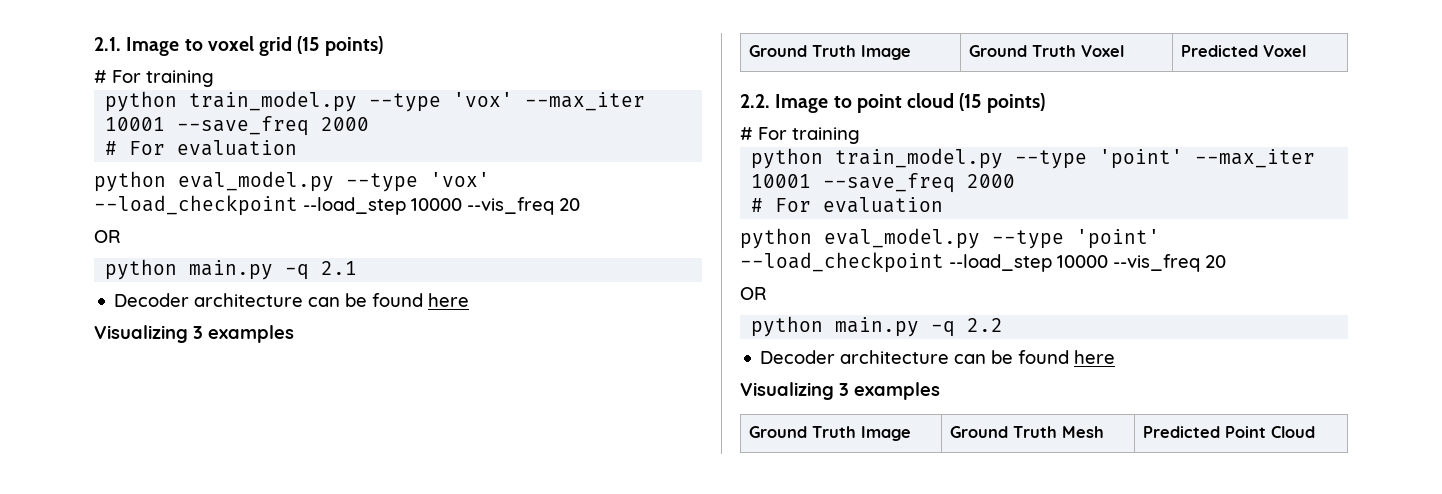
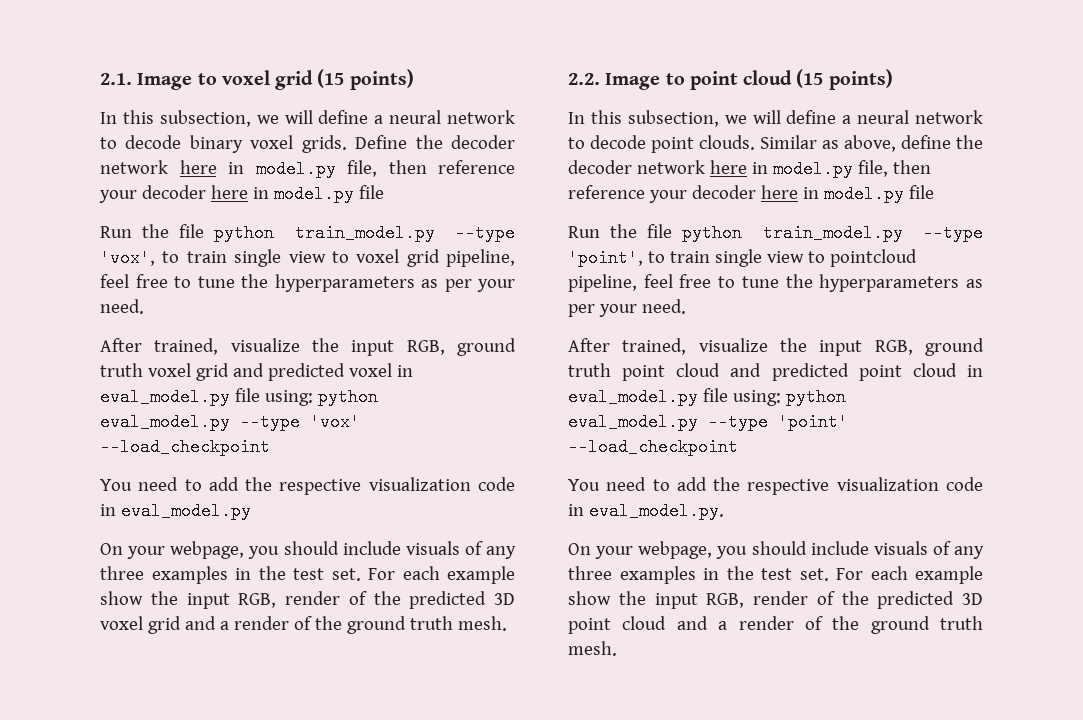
  2.1. Image to voxel grid (15 points)
- # For training
- python train_model.py --type 'vox' --max_iter 10001 --save_freq 2000
- # For evaluation
- python eval_model.py --type 'vox' --load_checkpoint --load_step 10000 --vis_freq 20
- OR
- python main.py -q 2.1
- Decoder architecture can be found here
- Visualizing 3 examples
- Ground Truth Image | Ground Truth Voxel | Predicted Voxel
+ In this subsection, we will define a neural network to decode binary voxel grids. Define the decoder network here in model.py file, then reference your decoder here in model.py file
+ Run the file python train_model.py --type 'vox', to train single view to voxel grid pipeline, feel free to tune the hyperparameters as per your need.
+ After trained, visualize the input RGB, ground truth voxel grid and predicted voxel in eval_model.py file using: python eval_model.py --type 'vox' --load_checkpoint
+ You need to add the respective visualization code in eval_model.py
+ On your webpage, you should include visuals of any three examples in the test set. For each example show the input RGB, render of the predicted 3D voxel grid and a render of the ground truth mesh.
  2.2. Image to point cloud (15 points)
- # For training
- python train_model.py --type 'point' --max_iter 10001 --save_freq 2000
- # For evaluation
- python eval_model.py --type 'point' --load_checkpoint --load_step 10000 --vis_freq 20
- OR
- python main.py -q 2.2
- Decoder architecture can be found here
- Visualizing 3 examples
- Ground Truth Image | Ground Truth Mesh | Predicted Point Cloud
+ In this subsection, we will define a neural network to decode point clouds. Similar as above, define the decoder network here in model.py file, then reference your decoder here in model.py file
+ Run the file python train_model.py --type 'point', to train single view to pointcloud pipeline, feel free to tune the hyperparameters as per your need.
+ After trained, visualize the input RGB, ground truth point cloud and predicted point cloud in eval_model.py file using: python eval_model.py --type 'point' --load_checkpoint
+ You need to add the respective visualization code in eval_model.py.
+ On your webpage, you should include visuals of any three examples in the test set. For each example show the input RGB, render of the predicted 3D point cloud and a render of the ground truth mesh.

